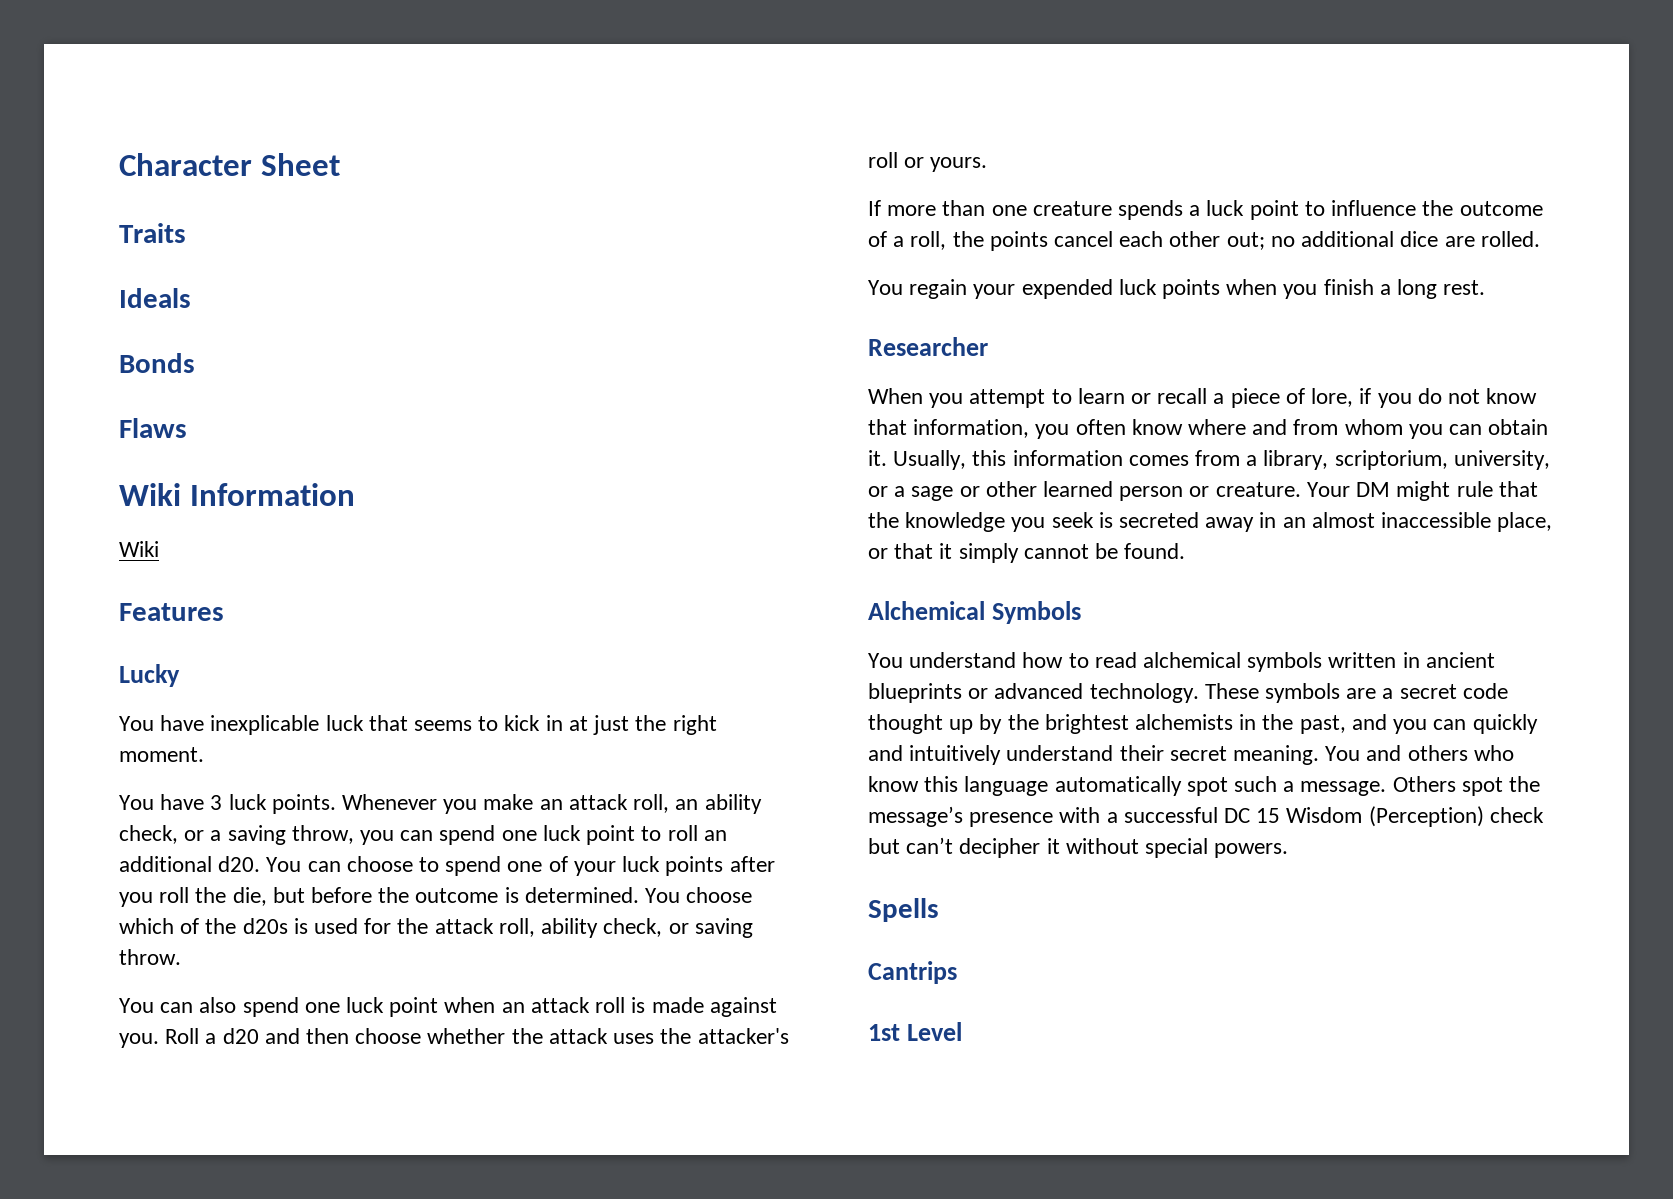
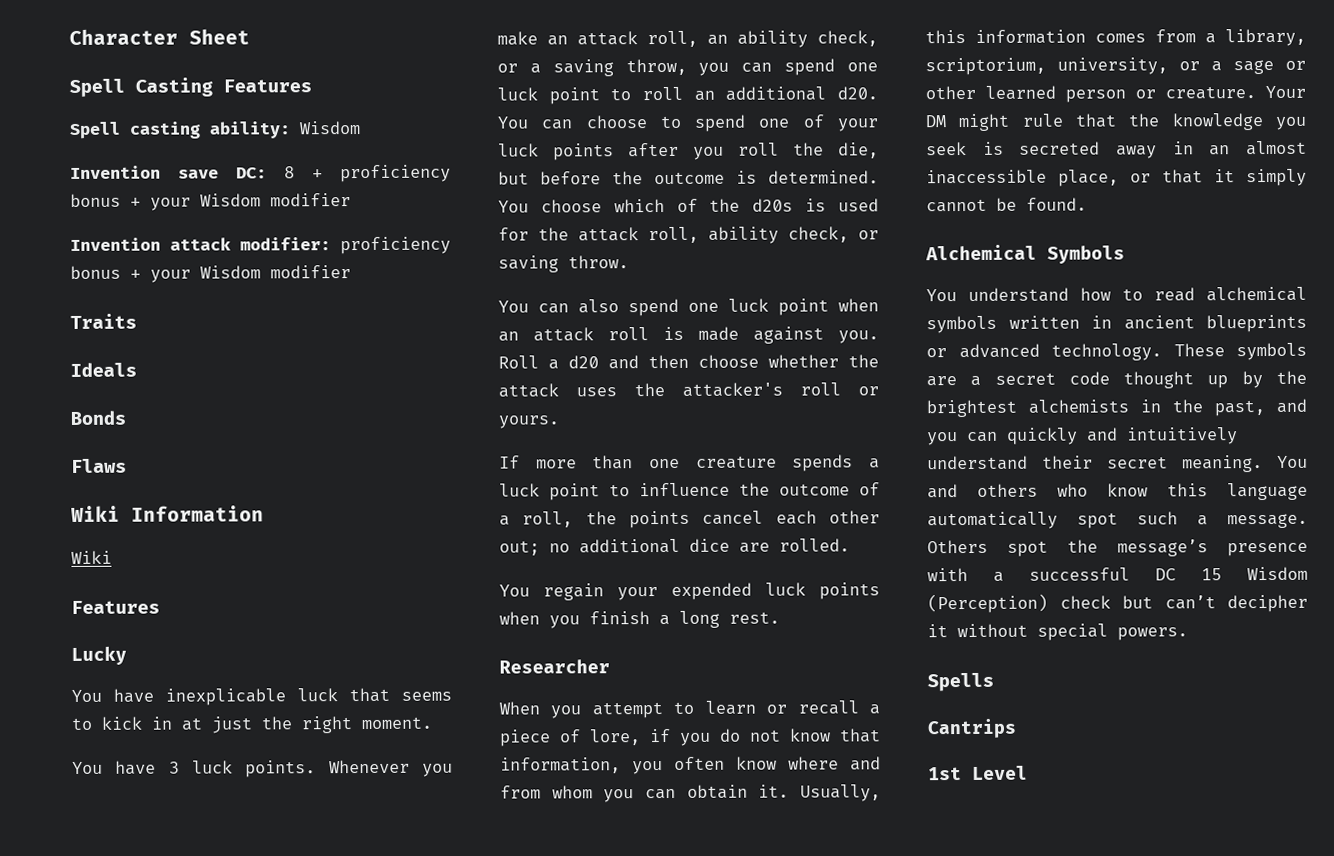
+ Spell Casting Features
+ Spell casting ability: Wisdom
+ Invention save DC: 8 + proficiency bonus + your Wisdom modifier
+ Invention attack modifier: proficiency bonus + your Wisdom modifier

